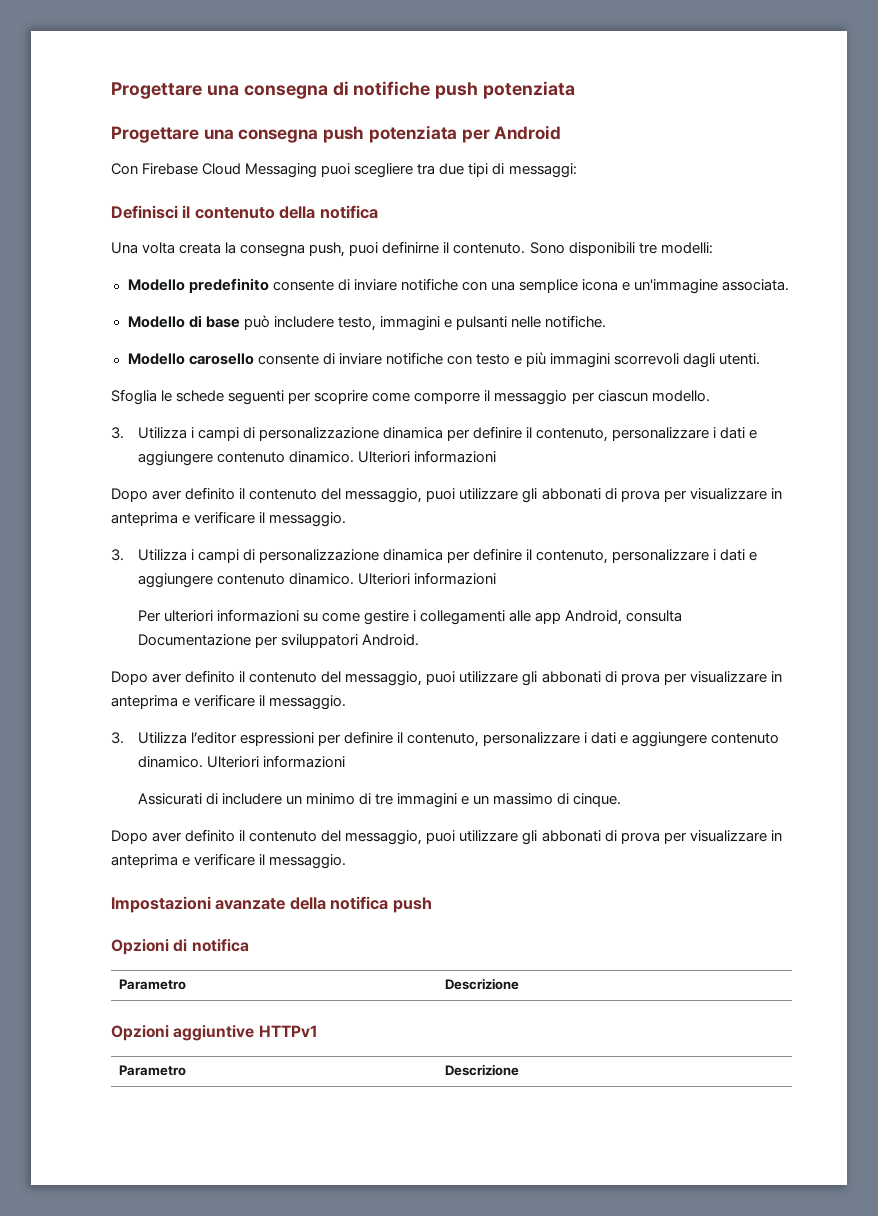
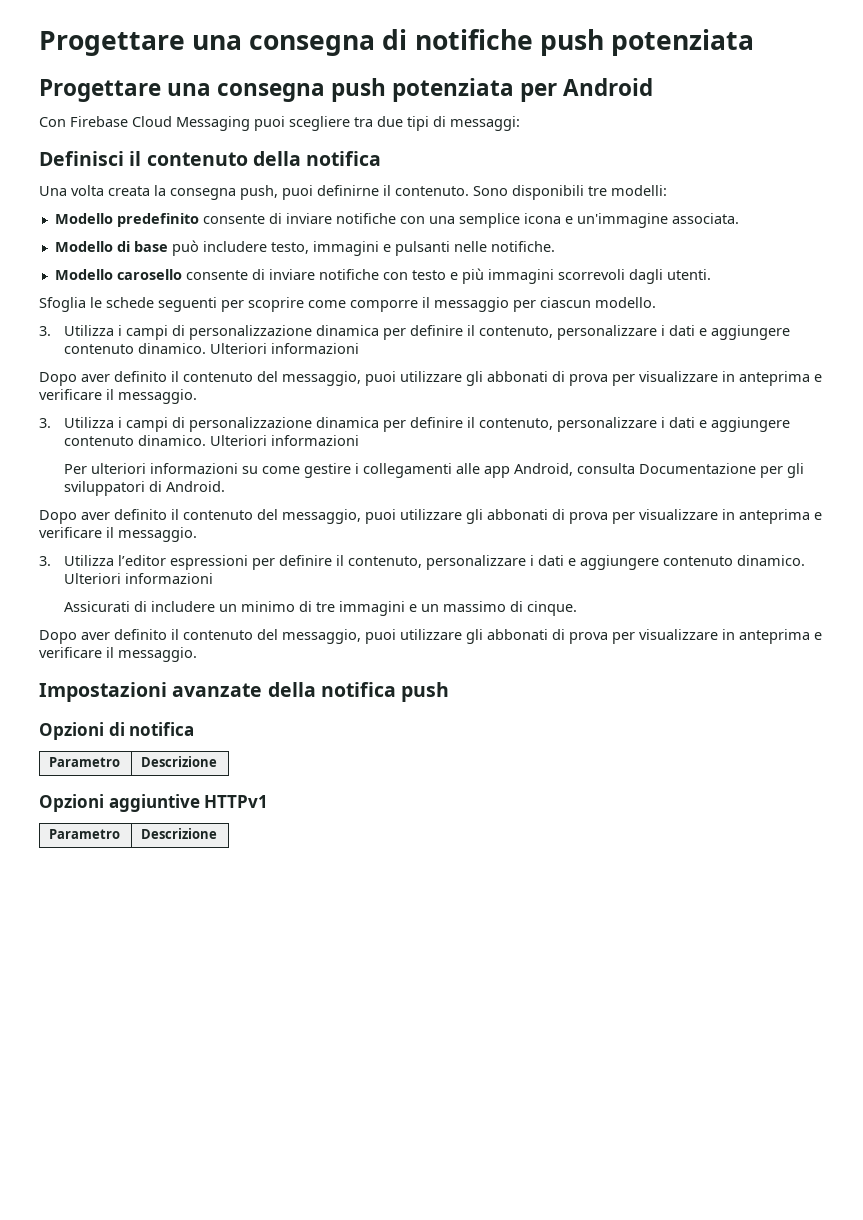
- Per ulteriori informazioni su come gestire i collegamenti alle app Android, consulta Documentazione per sviluppatori Android.
+ Per ulteriori informazioni su come gestire i collegamenti alle app Android, consulta Documentazione per gli sviluppatori di Android.

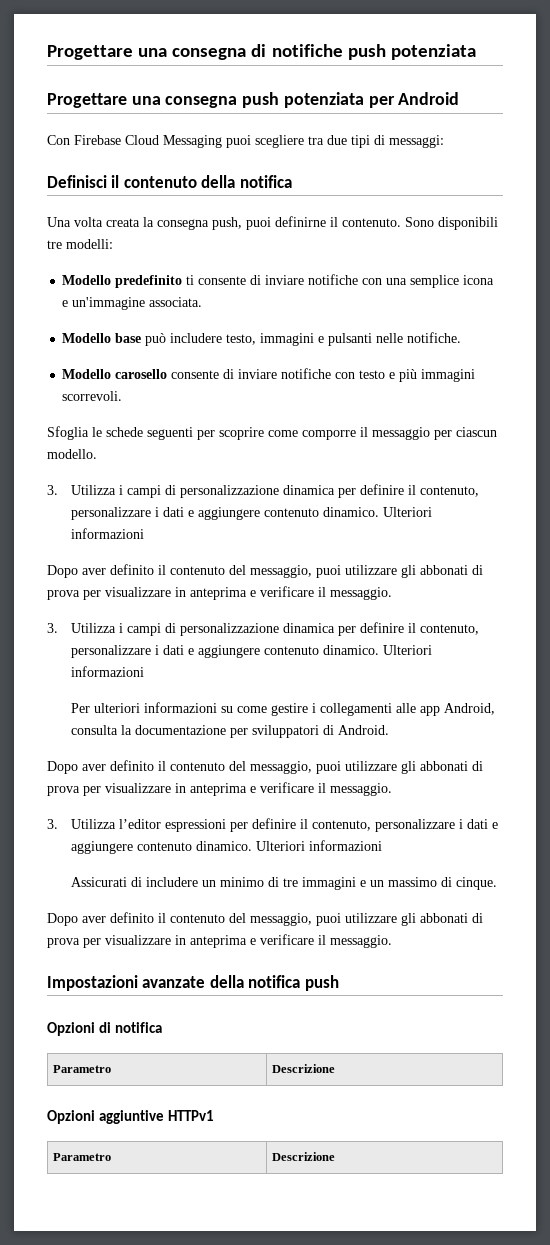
- Modello predefinito consente di inviare notifiche con una semplice icona e un'immagine associata.
+ Modello predefinito ti consente di inviare notifiche con una semplice icona e un'immagine associata.
- Modello di base può includere testo, immagini e pulsanti nelle notifiche.
+ Modello base può includere testo, immagini e pulsanti nelle notifiche.
- Modello carosello consente di inviare notifiche con testo e più immagini scorrevoli dagli utenti.
+ Modello carosello consente di inviare notifiche con testo e più immagini scorrevoli.
- Per ulteriori informazioni su come gestire i collegamenti alle app Android, consulta Documentazione per gli sviluppatori di Android.
+ Per ulteriori informazioni su come gestire i collegamenti alle app Android, consulta la documentazione per sviluppatori di Android.

